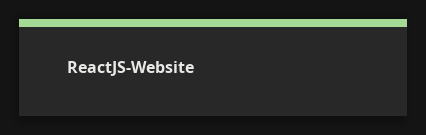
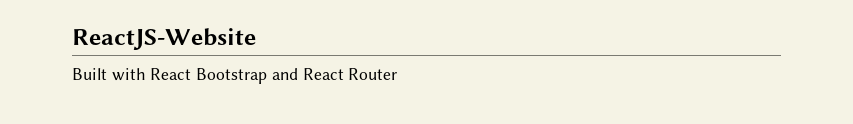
+ Built with React Bootstrap and React Router

